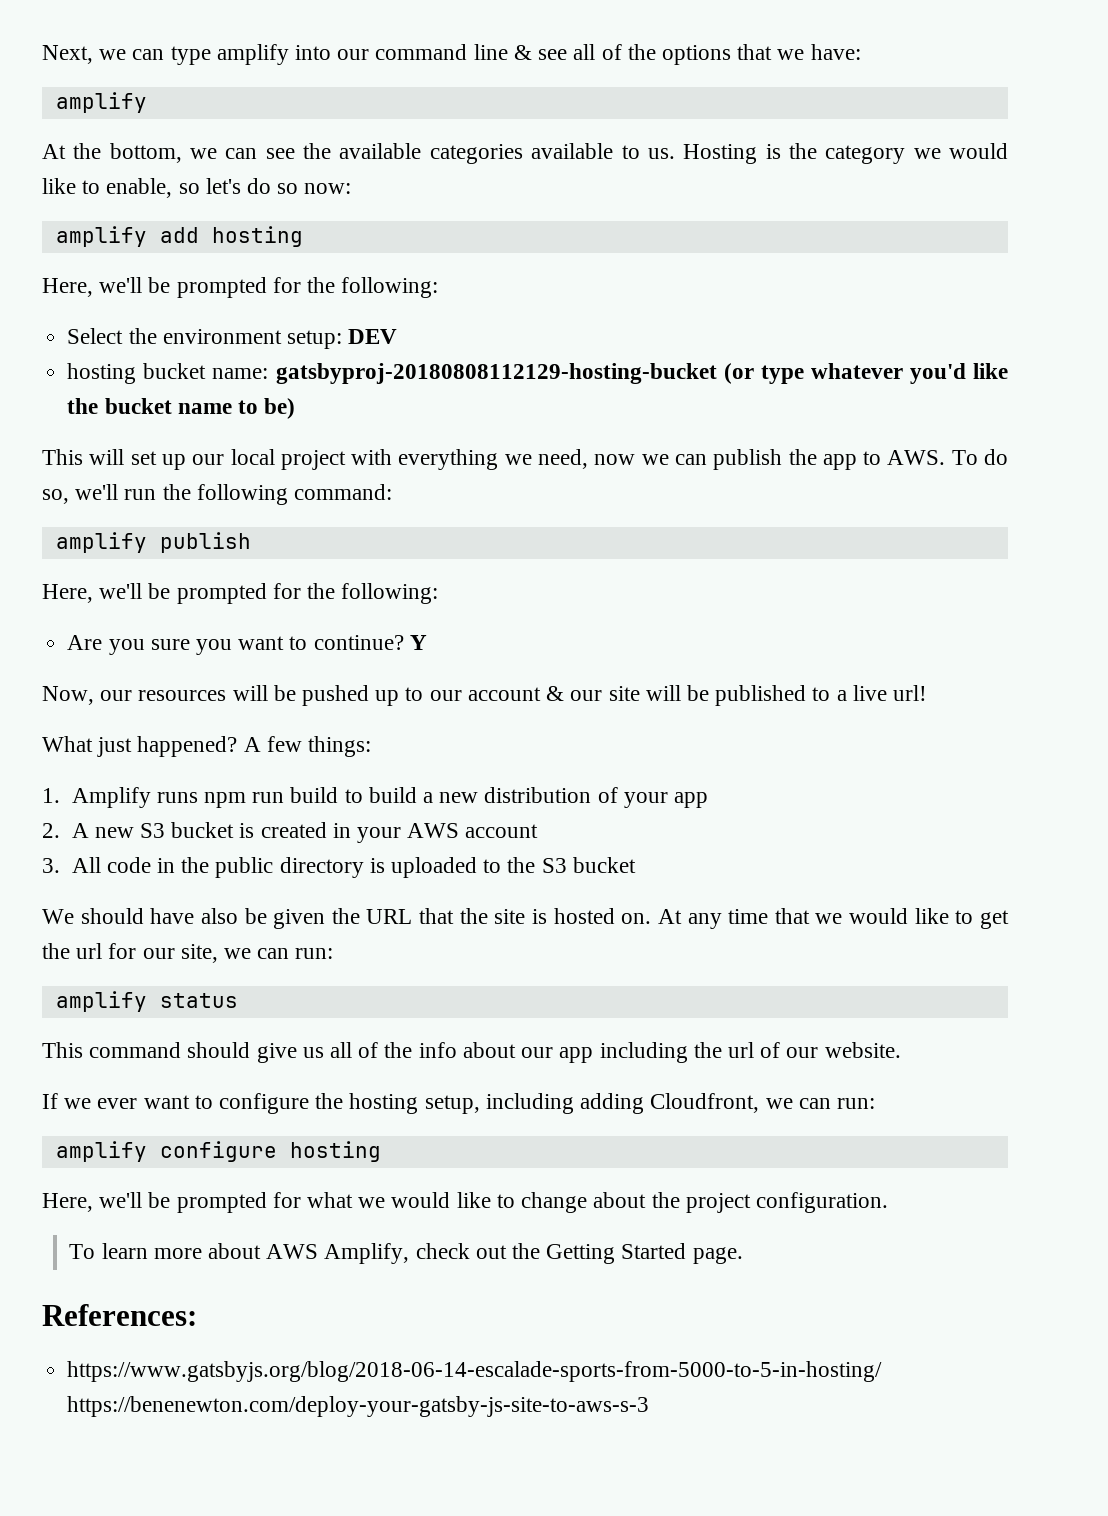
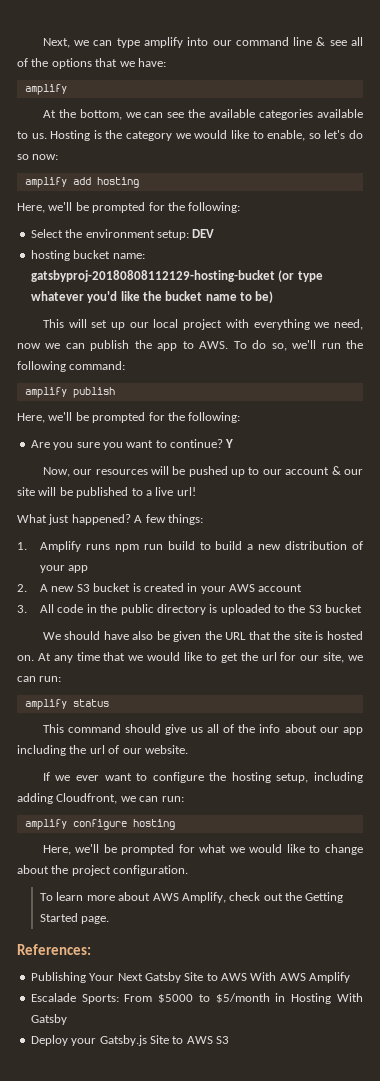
- https://www.gatsbyjs.org/blog/2018-06-14-escalade-sports-from-5000-to-5-in-hosting/ https://benenewton.com/deploy-your-gatsby-js-site-to-aws-s-3
+ Publishing Your Next Gatsby Site to AWS With AWS Amplify
+ Escalade Sports: From $5000 to $5/month in Hosting With Gatsby
+ Deploy your Gatsby.js Site to AWS S3

